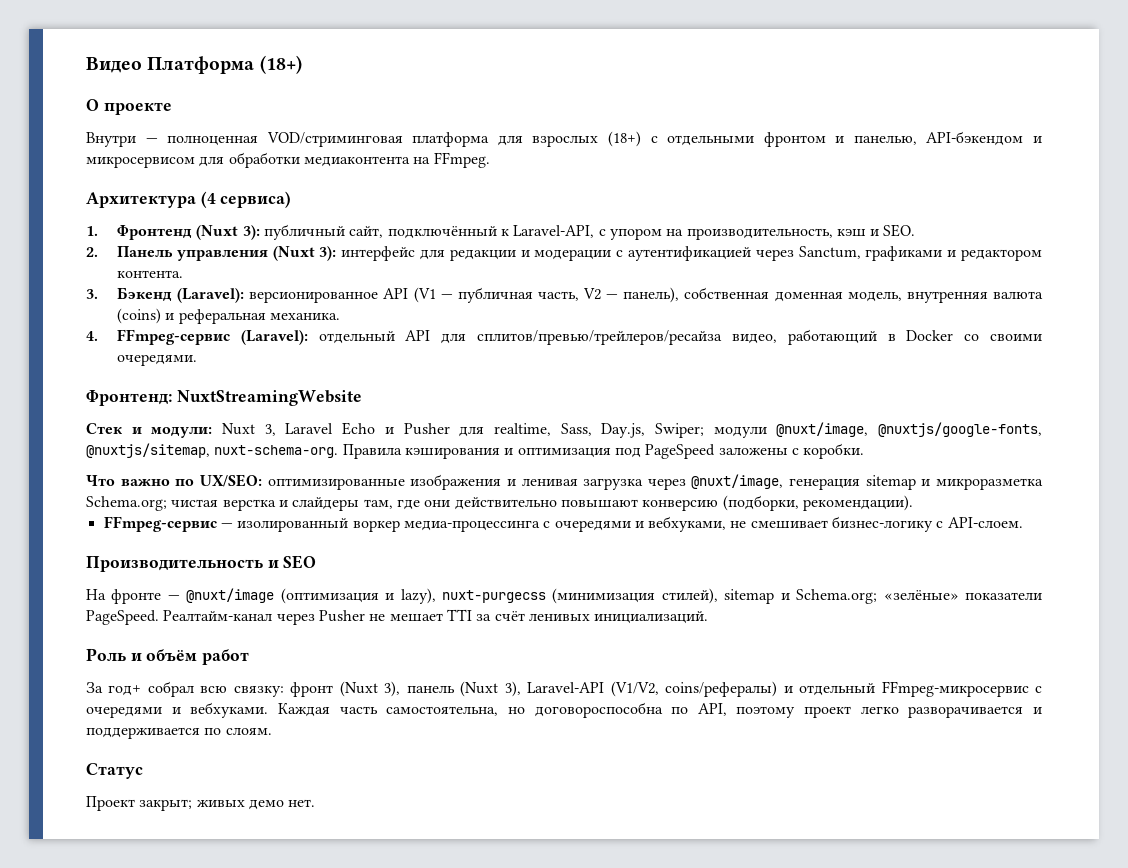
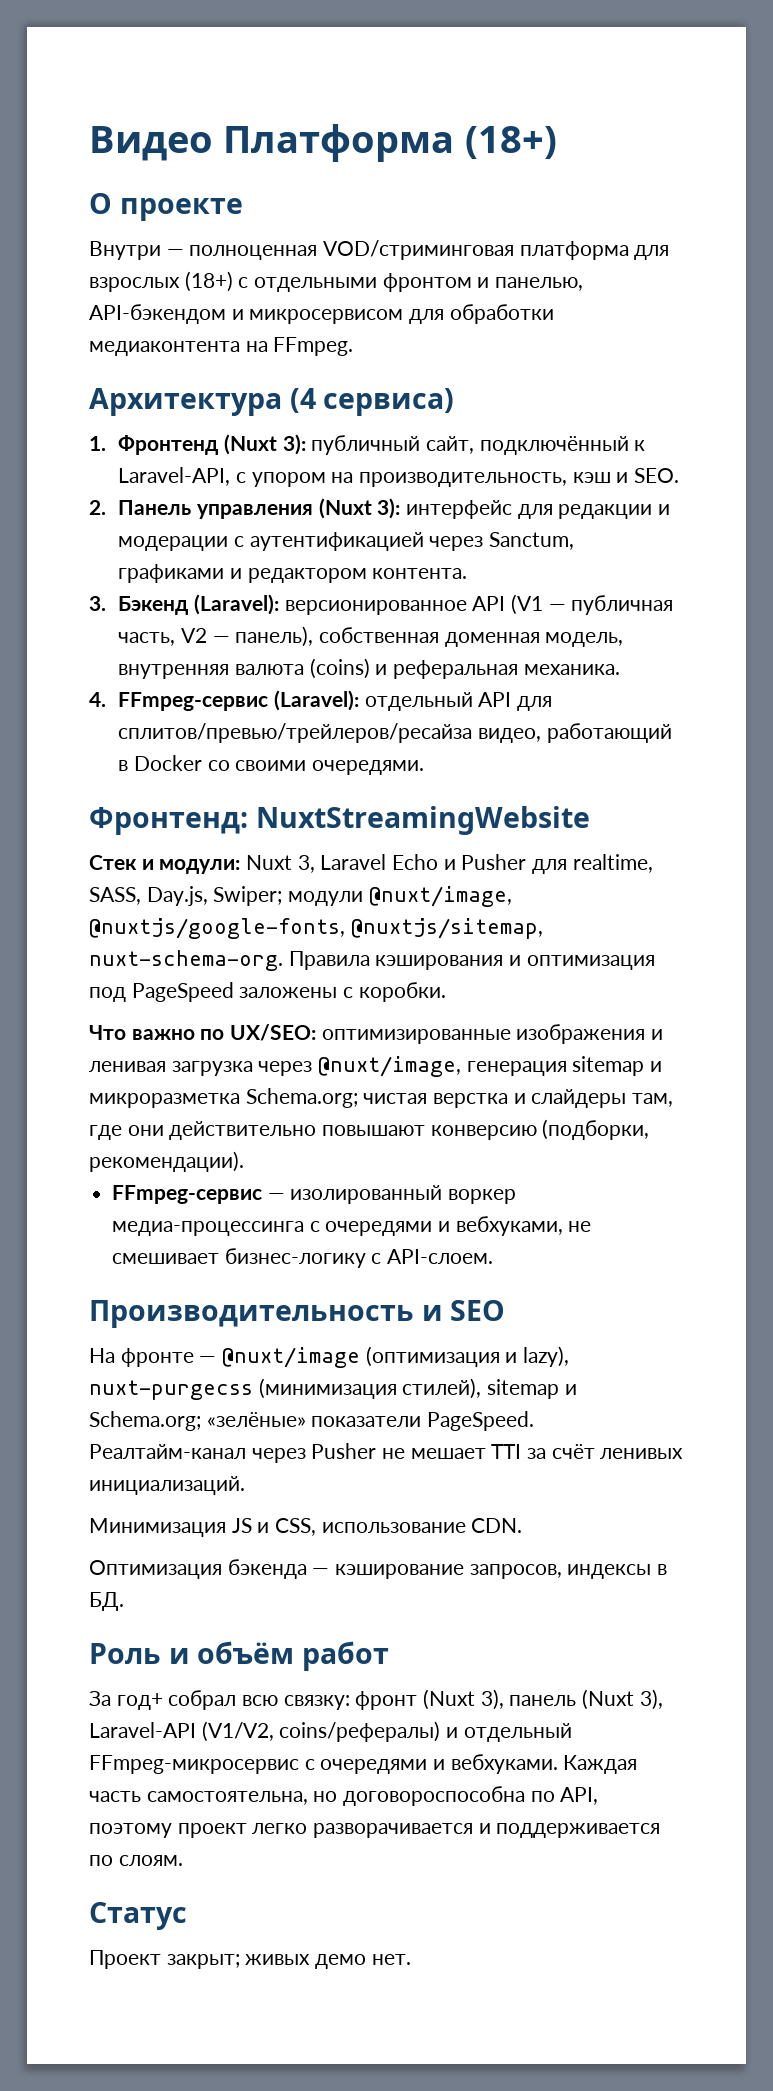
- Стек и модули: Nuxt 3, Laravel Echo и Pusher для realtime, Sass, Day.js, Swiper; модули @nuxt/image, @nuxtjs/google-fonts, @nuxtjs/sitemap, nuxt-schema-org.
+ Стек и модули: Nuxt 3, Laravel Echo и Pusher для realtime, SASS, Day.js, Swiper; модули @nuxt/image, @nuxtjs/google-fonts, @nuxtjs/sitemap, nuxt-schema-org.
+ Минимизация JS и CSS, использование CDN.
+ Оптимизация бэкенда — кэширование запросов, индексы в БД.

